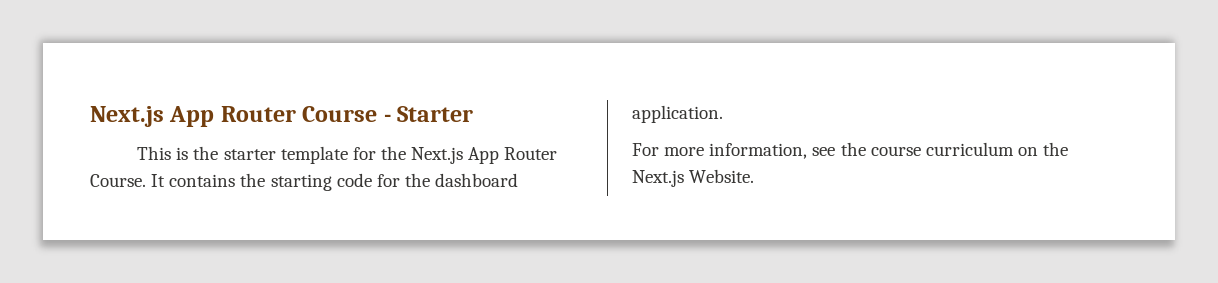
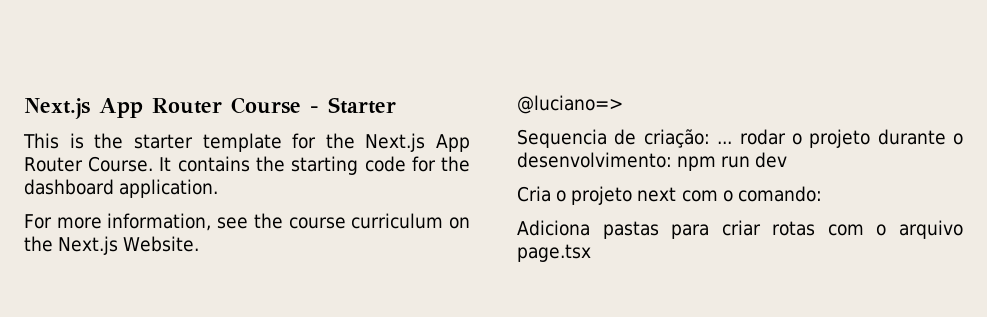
+ @luciano=>
+ Sequencia de criação: ... rodar o projeto durante o desenvolvimento: npm run dev
+ Cria o projeto next com o comando:
+ Adiciona pastas para criar rotas com o arquivo page.tsx

